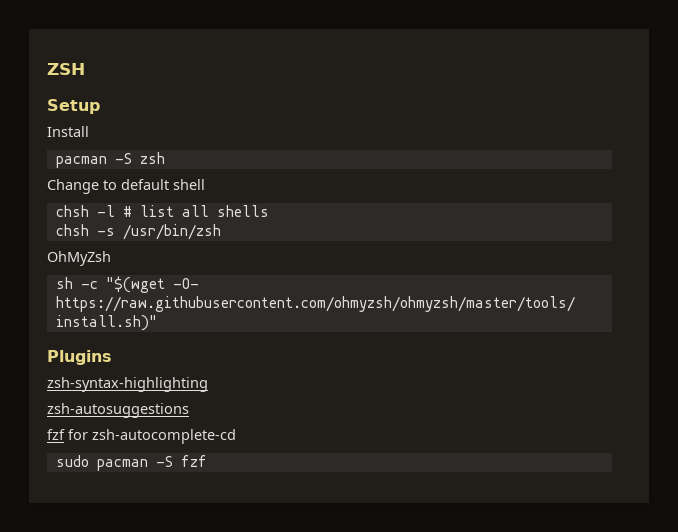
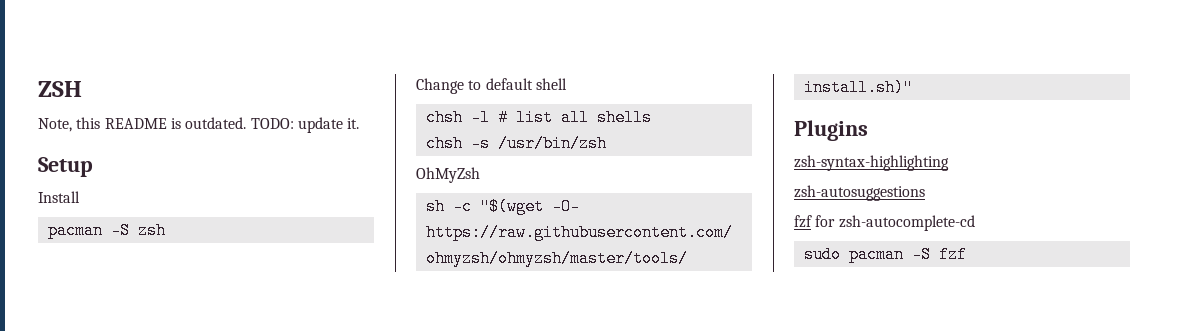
+ Note, this README is outdated. TODO: update it.

